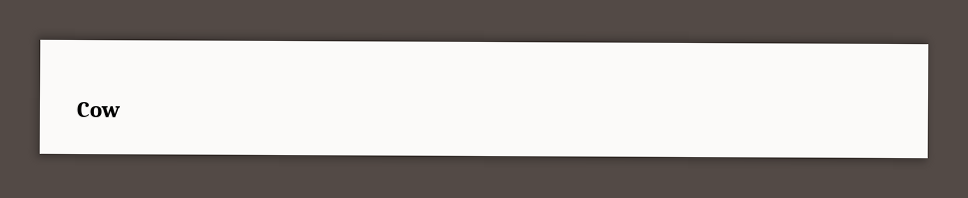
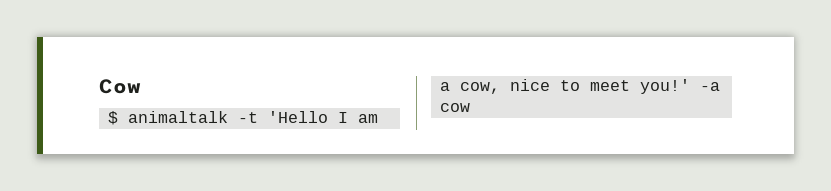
+ $ animaltalk -t 'Hello I am a cow, nice to meet you!' -a cow

